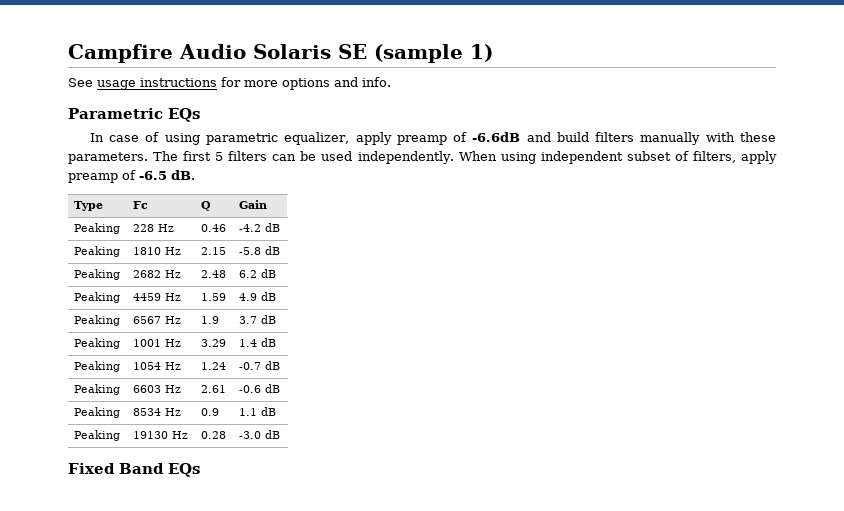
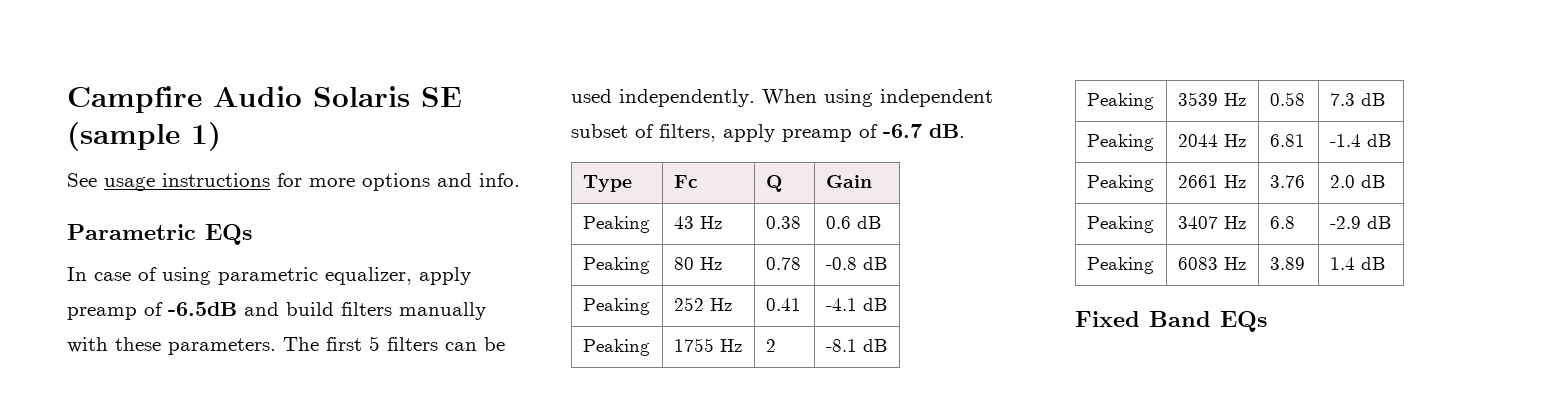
- In case of using parametric equalizer, apply preamp of -6.6dB and build filters manually with these parameters.
+ In case of using parametric equalizer, apply preamp of -6.5dB and build filters manually with these parameters.
- When using independent subset of filters, apply preamp of -6.5 dB.
+ When using independent subset of filters, apply preamp of -6.7 dB.
- Peaking | 228 Hz | 0.46 | -4.2 dB
- Peaking | 1810 Hz | 2.15 | -5.8 dB
- Peaking | 2682 Hz | 2.48 | 6.2 dB
- Peaking | 4459 Hz | 1.59 | 4.9 dB
- Peaking | 6567 Hz | 1.9 | 3.7 dB
- Peaking | 1001 Hz | 3.29 | 1.4 dB
- Peaking | 1054 Hz | 1.24 | -0.7 dB
- Peaking | 6603 Hz | 2.61 | -0.6 dB
- Peaking | 8534 Hz | 0.9 | 1.1 dB
- Peaking | 19130 Hz | 0.28 | -3.0 dB
+ Peaking | 43 Hz | 0.38 | 0.6 dB
+ Peaking | 80 Hz | 0.78 | -0.8 dB
+ Peaking | 252 Hz | 0.41 | -4.1 dB
+ Peaking | 1755 Hz | 2 | -8.1 dB
+ Peaking | 3539 Hz | 0.58 | 7.3 dB
+ Peaking | 2044 Hz | 6.81 | -1.4 dB
+ Peaking | 2661 Hz | 3.76 | 2.0 dB
+ Peaking | 3407 Hz | 6.8 | -2.9 dB
+ Peaking | 6083 Hz | 3.89 | 1.4 dB

